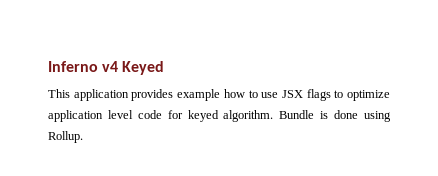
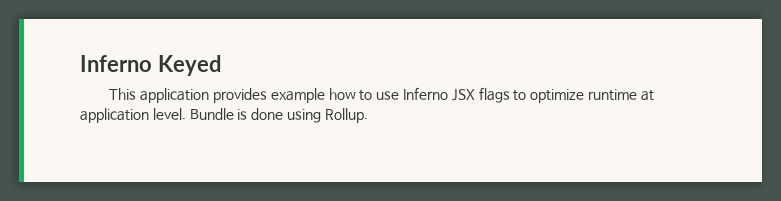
- Inferno v4 Keyed
+ Inferno Keyed
- This application provides example how to use JSX flags to optimize application level code for keyed algorithm.
+ This application provides example how to use Inferno JSX flags to optimize runtime at application level.

